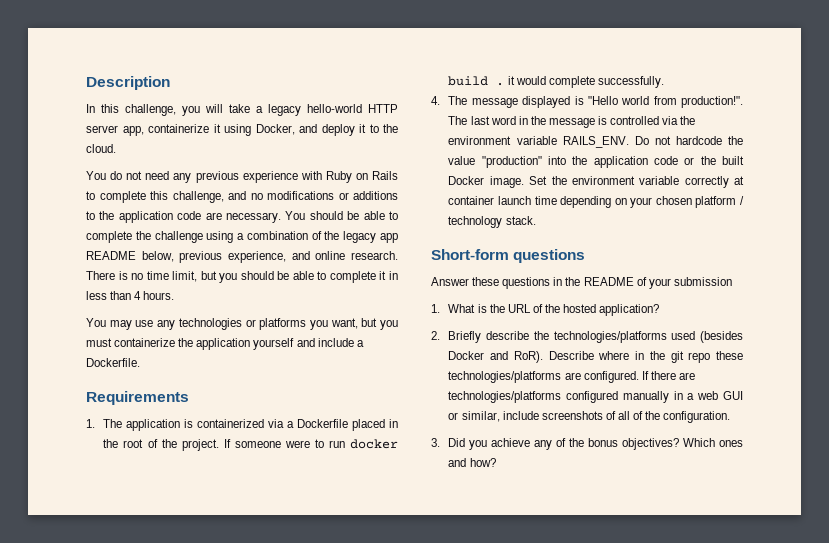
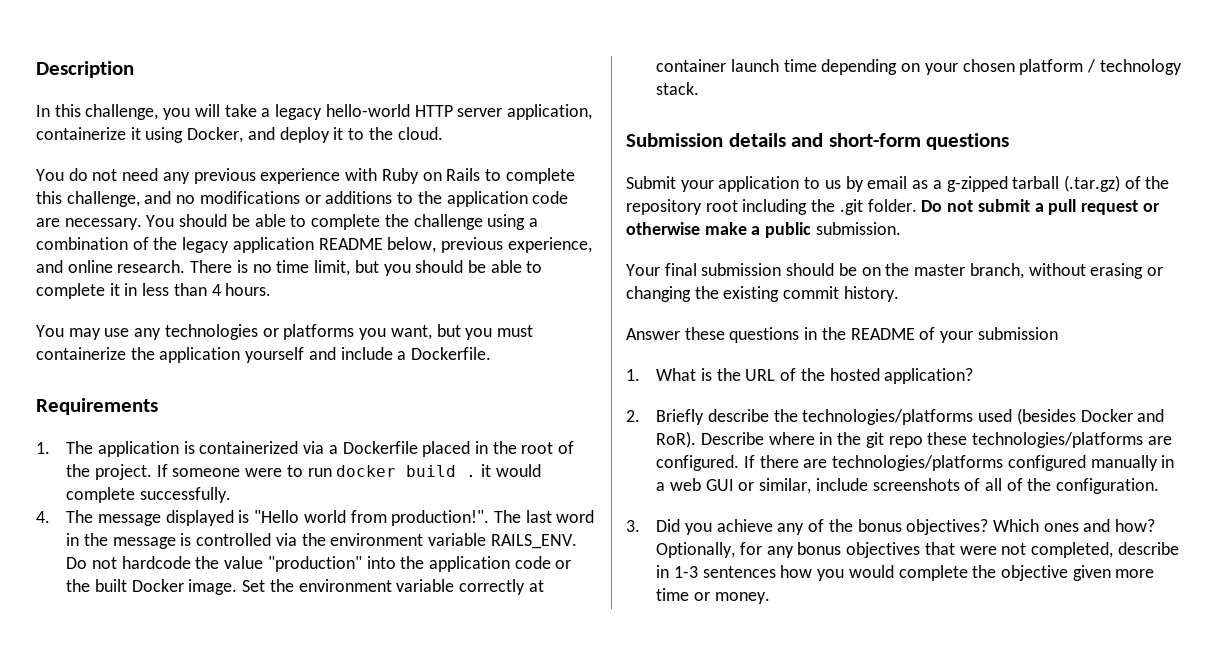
- In this challenge, you will take a legacy hello-world HTTP server app, containerize it using Docker, and deploy it to the cloud.
+ In this challenge, you will take a legacy hello-world HTTP server application, containerize it using Docker, and deploy it to the cloud.
- You should be able to complete the challenge using a combination of the legacy app README below, previous experience, and online research.
+ You should be able to complete the challenge using a combination of the legacy application README below, previous experience, and online research.
- Short-form questions
+ Submission details and short-form questions
+ Submit your application to us by email as a g-zipped tarball (.tar.gz) of the repository root including the .git folder. Do not submit a pull request or otherwise make a public submission.
+ Your final submission should be on the master branch, without erasing or changing the existing commit history.
+ Optionally, for any bonus objectives that were not completed, describe in 1-3 sentences how you would complete the objective given more time or money.

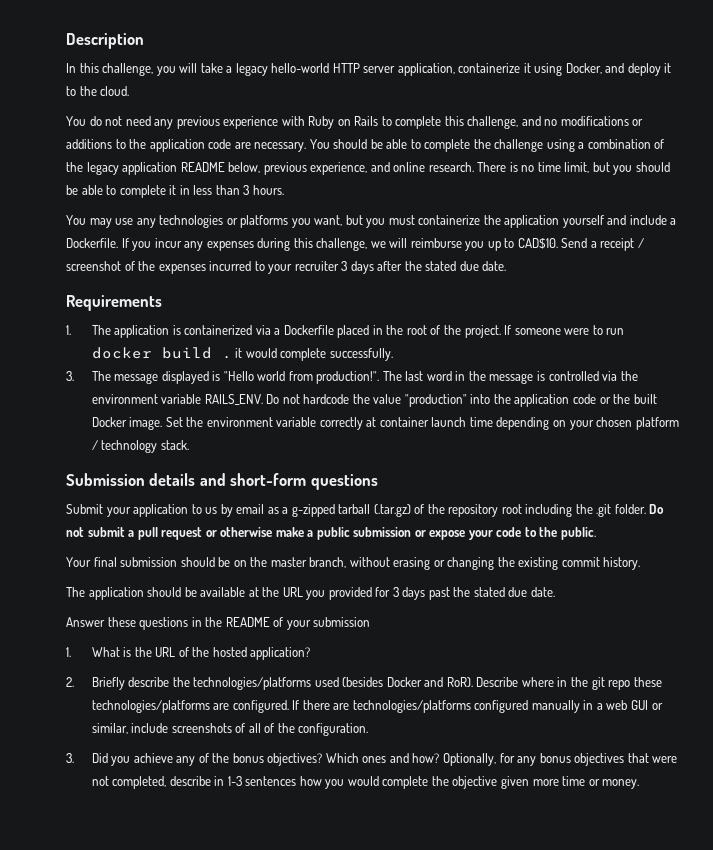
- There is no time limit, but you should be able to complete it in less than 4 hours.
+ There is no time limit, but you should be able to complete it in less than 3 hours.
+ If you incur any expenses during this challenge, we will reimburse you up to CAD$10. Send a receipt / screenshot of the expenses incurred to your recruiter 3 days after the stated due date.
- 4. The message displayed is "Hello world from production!".
+ 3. The message displayed is "Hello world from production!".
- Do not submit a pull request or otherwise make a public submission.
+ Do not submit a pull request or otherwise make a public submission or expose your code to the public.
+ The application should be available at the URL you provided for 3 days past the stated due date.

